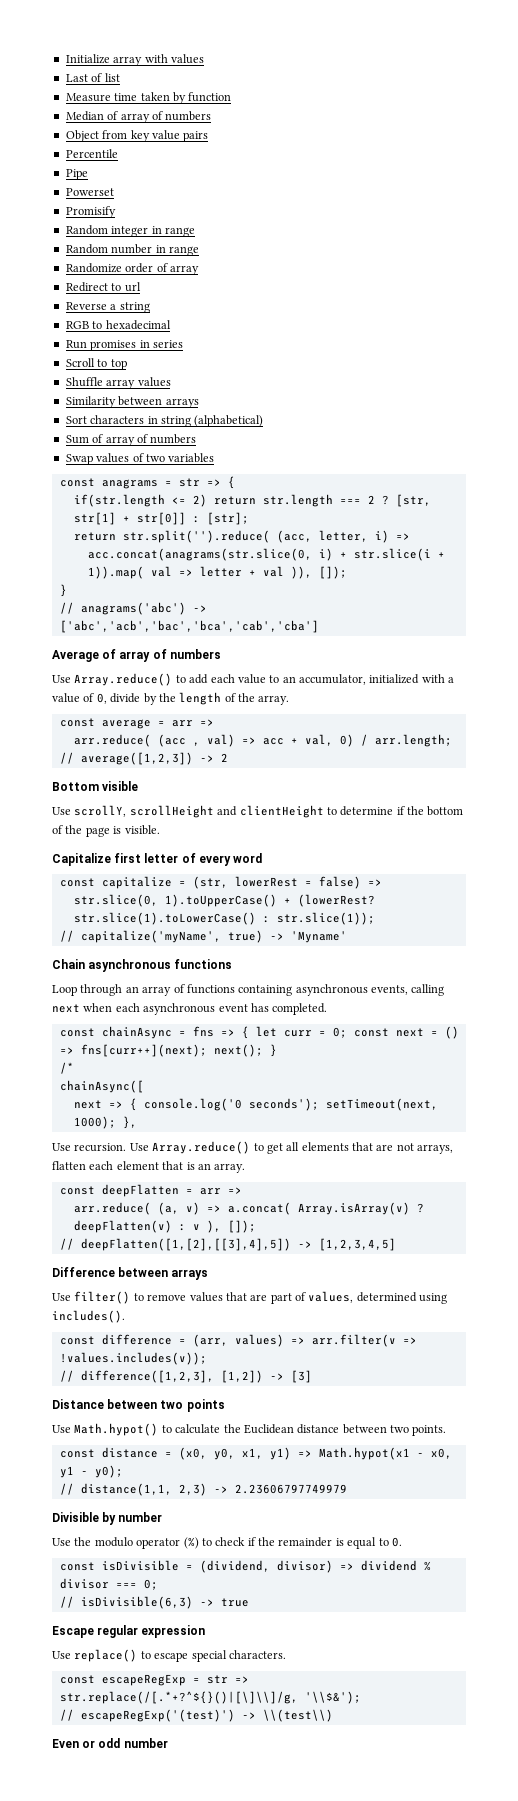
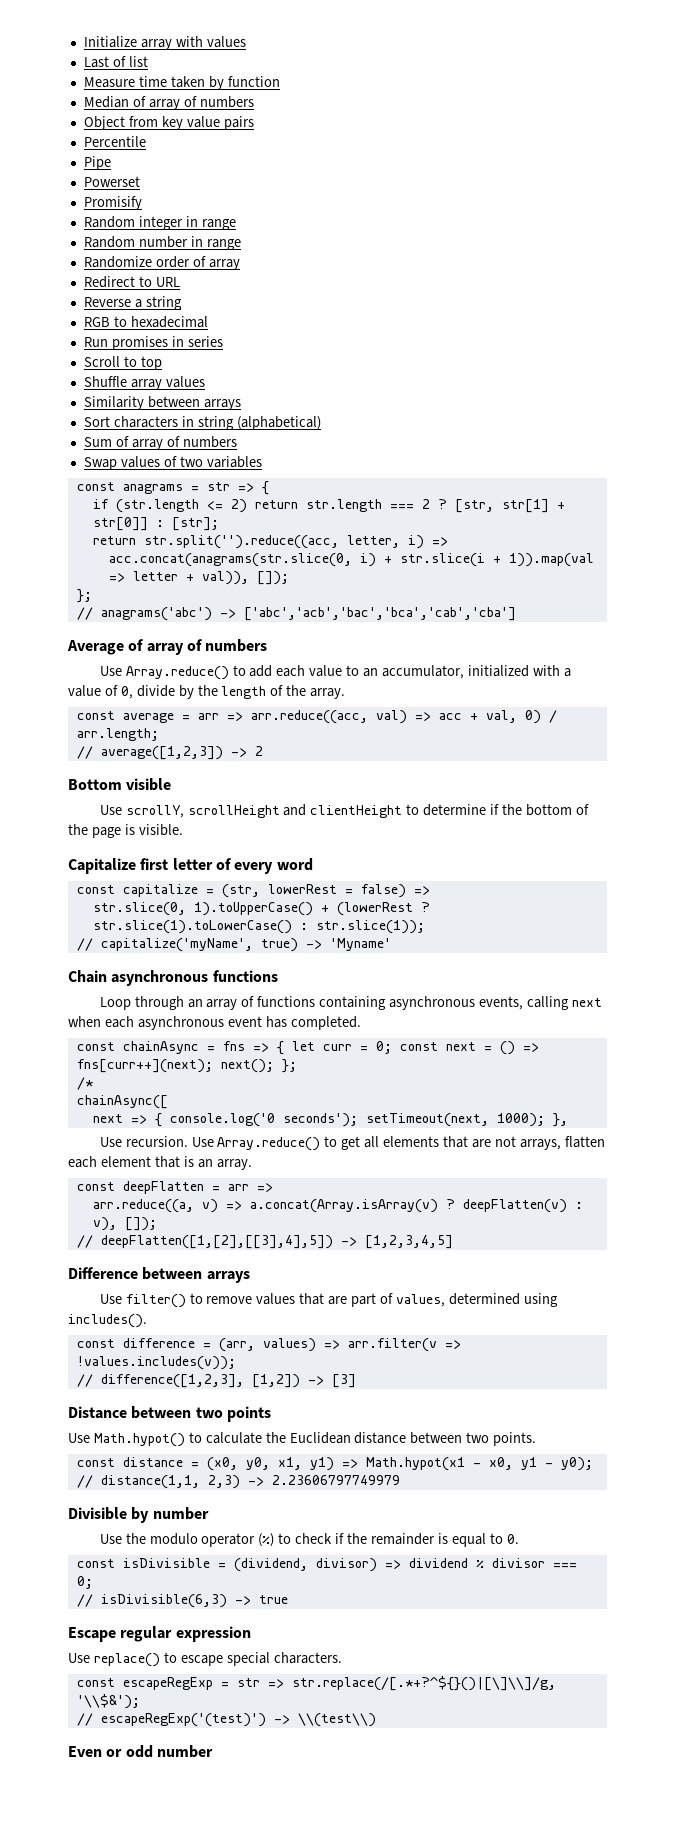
- Redirect to url
+ Redirect to URL
- if(str.length <= 2) return str.length === 2 ?
+ if (str.length <= 2) return str.length === 2 ?
- return str.split('').reduce( (acc, letter, i) =>
+ return str.split('').reduce((acc, letter, i) =>
- acc.concat(anagrams(str.slice(0, i) + str.slice(i + 1)).map( val => letter + val )), []);
- }
+ acc.concat(anagrams(str.slice(0, i) + str.slice(i + 1)).map(val => letter + val)), []);
+ };
- const average = arr =>
- arr.reduce( (acc , val) => acc + val, 0) / arr.length;
+ const average = arr => arr.reduce((acc, val) => acc + val, 0) / arr.length;
- str.slice(0, 1).toUpperCase() + (lowerRest? str.slice(1).toLowerCase() : str.slice(1));
+ str.slice(0, 1).toUpperCase() + (lowerRest ? str.slice(1).toLowerCase() : str.slice(1));
- const chainAsync = fns => { let curr = 0; const next = () => fns[curr++](next); next(); }
+ const chainAsync = fns => { let curr = 0; const next = () => fns[curr++](next); next(); };
- arr.reduce( (a, v) => a.concat( Array.isArray(v) ? deepFlatten(v) : v ), []);
+ arr.reduce((a, v) => a.concat(Array.isArray(v) ? deepFlatten(v) : v), []);

